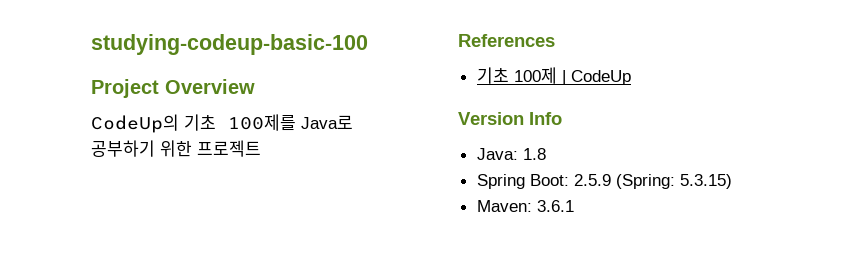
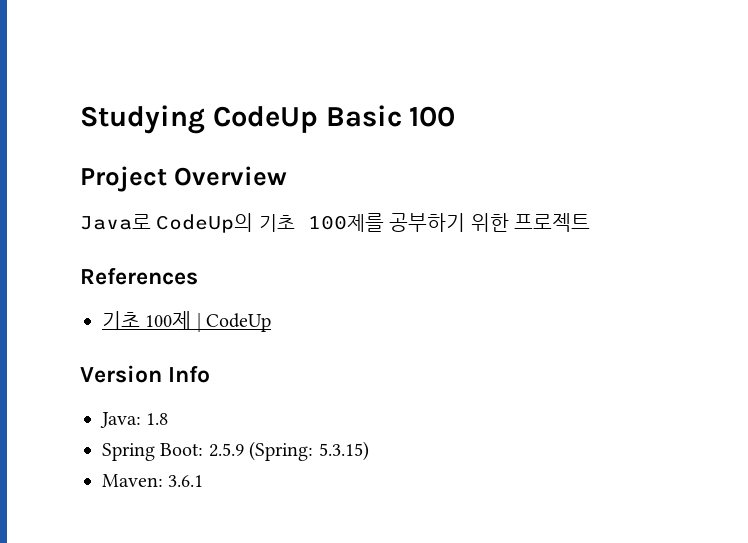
- studying-codeup-basic-100
+ Studying CodeUp Basic 100
- CodeUp의 기초 100제를 Java로 공부하기 위한 프로젝트
+ Java로 CodeUp의 기초 100제를 공부하기 위한 프로젝트

